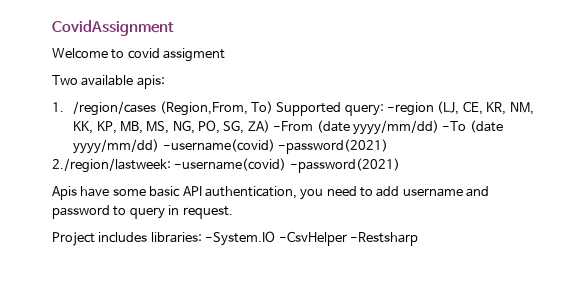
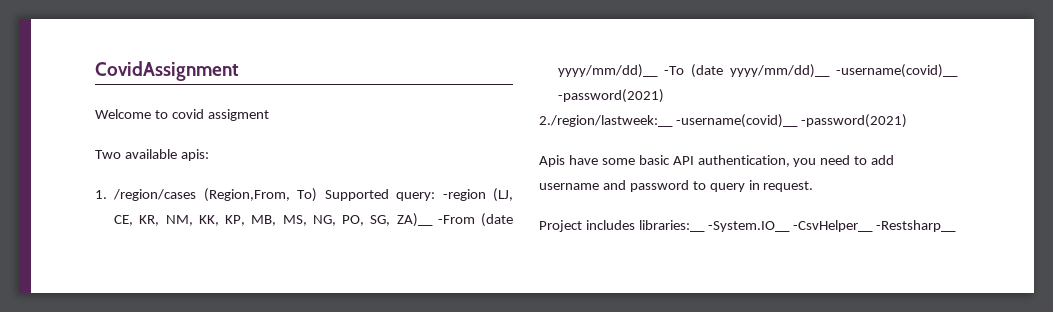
- 1. /region/cases (Region,From, To) Supported query: -region (LJ, CE, KR, NM, KK, KP, MB, MS, NG, PO, SG, ZA) -From (date yyyy/mm/dd) -To (date yyyy/mm/dd) -username(covid) -password(2021)
- 2./region/lastweek: -username(covid) -password(2021)
+ 1. /region/cases (Region,From, To) Supported query: -region (LJ, CE, KR, NM, KK, KP, MB, MS, NG, PO, SG, ZA)__ -From (date yyyy/mm/dd)__ -To (date yyyy/mm/dd)__ -username(covid)__ -password(2021)
+ 2./region/lastweek:__ -username(covid)__ -password(2021)
- Project includes libraries: -System.IO -CsvHelper -Restsharp
+ Project includes libraries:__ -System.IO__ -CsvHelper__ -Restsharp__

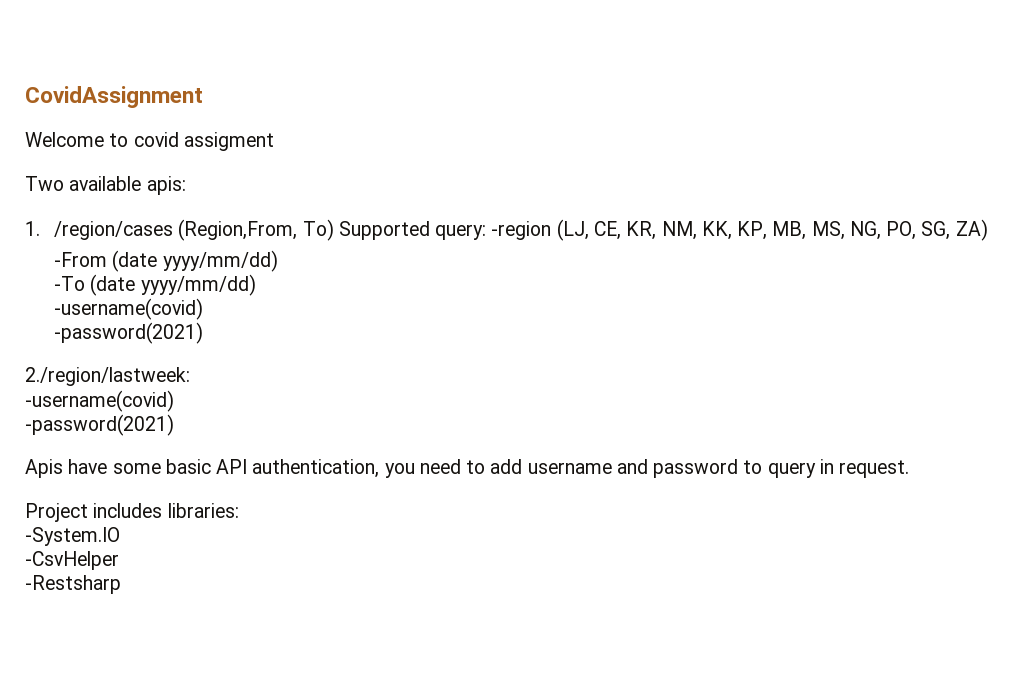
- 1. /region/cases (Region,From, To) Supported query: -region (LJ, CE, KR, NM, KK, KP, MB, MS, NG, PO, SG, ZA)__ -From (date yyyy/mm/dd)__ -To (date yyyy/mm/dd)__ -username(covid)__ -password(2021)
- 2./region/lastweek:__ -username(covid)__ -password(2021)
+ 1. /region/cases (Region,From, To) Supported query: -region (LJ, CE, KR, NM, KK, KP, MB, MS, NG, PO, SG, ZA)
+ -From (date yyyy/mm/dd)
+ -To (date yyyy/mm/dd)
+ -username(covid)
+ -password(2021)
+ 2./region/lastweek:
+ -username(covid)
+ -password(2021)
- Project includes libraries:__ -System.IO__ -CsvHelper__ -Restsharp__
+ Project includes libraries:
+ -System.IO
+ -CsvHelper
+ -Restsharp

